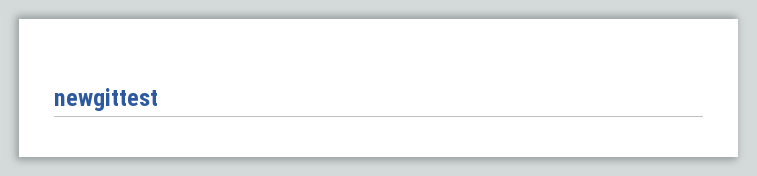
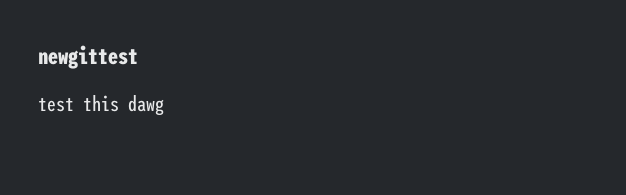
+ test this dawg

